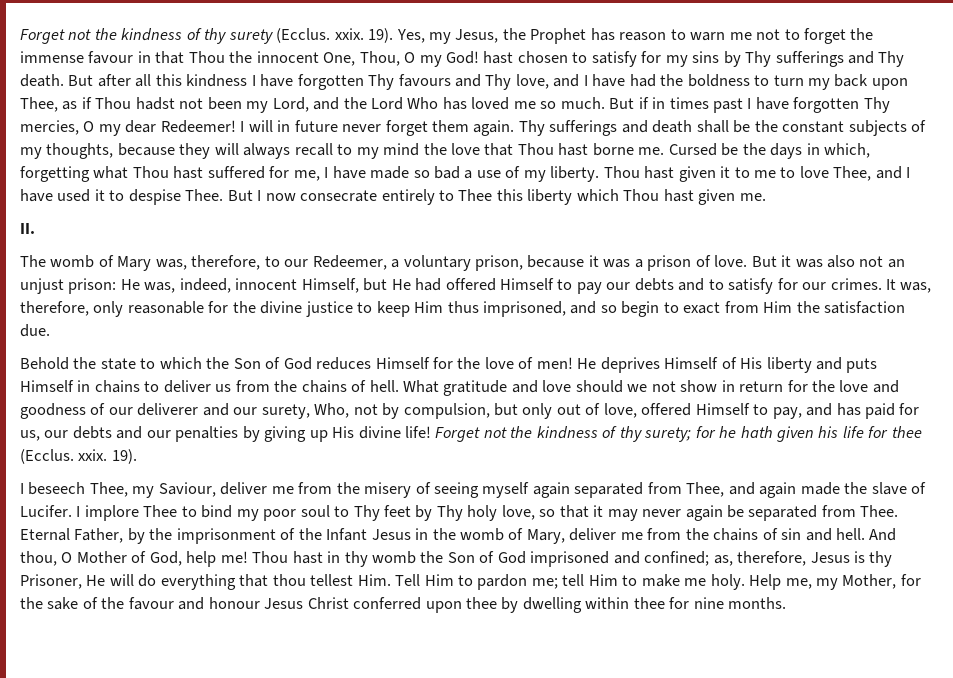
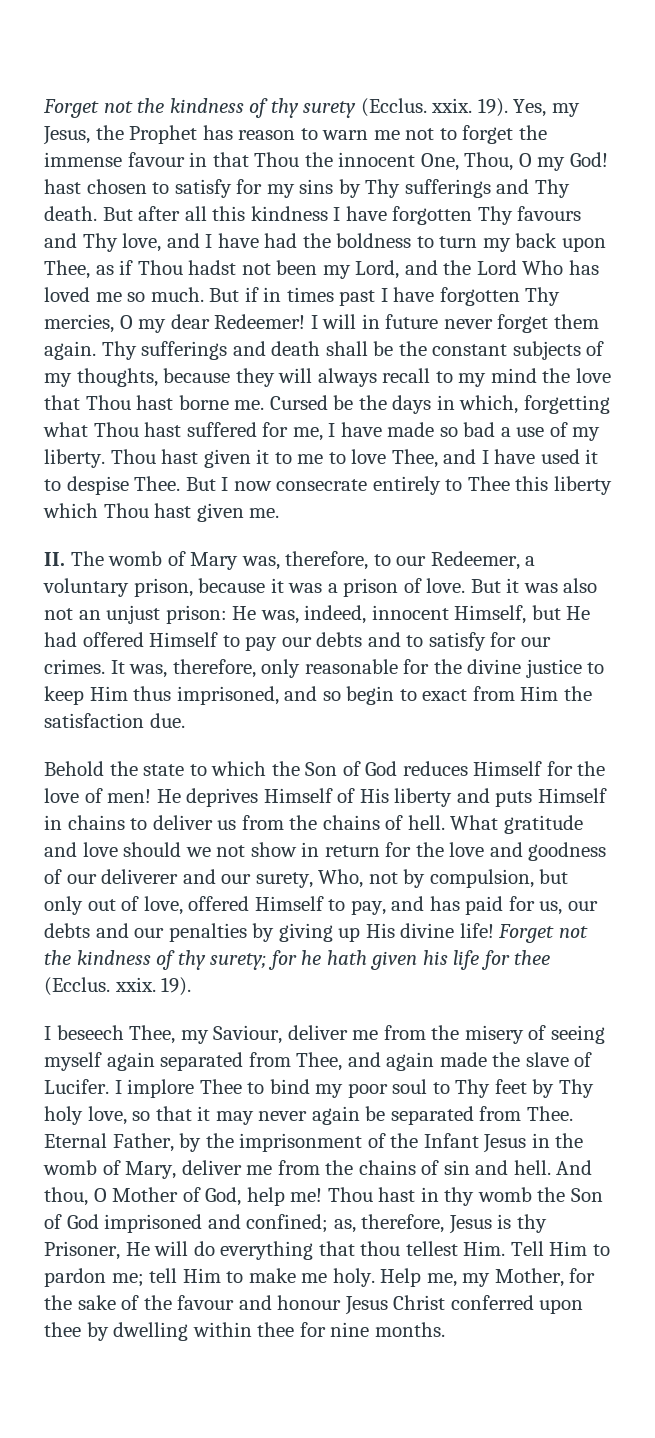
- II.
- The womb of Mary was, therefore, to our Redeemer, a voluntary prison, because it was a prison of love.
+ II. The womb of Mary was, therefore, to our Redeemer, a voluntary prison, because it was a prison of love.

